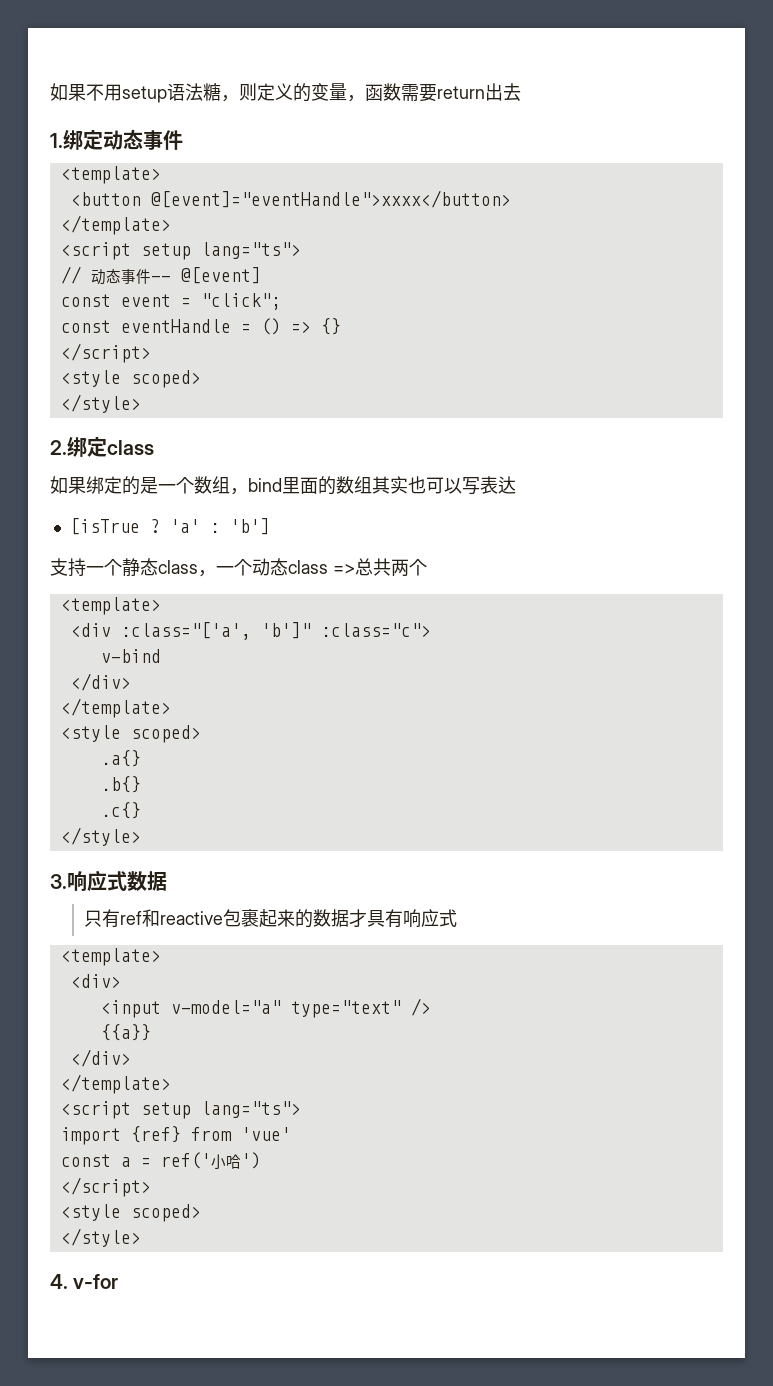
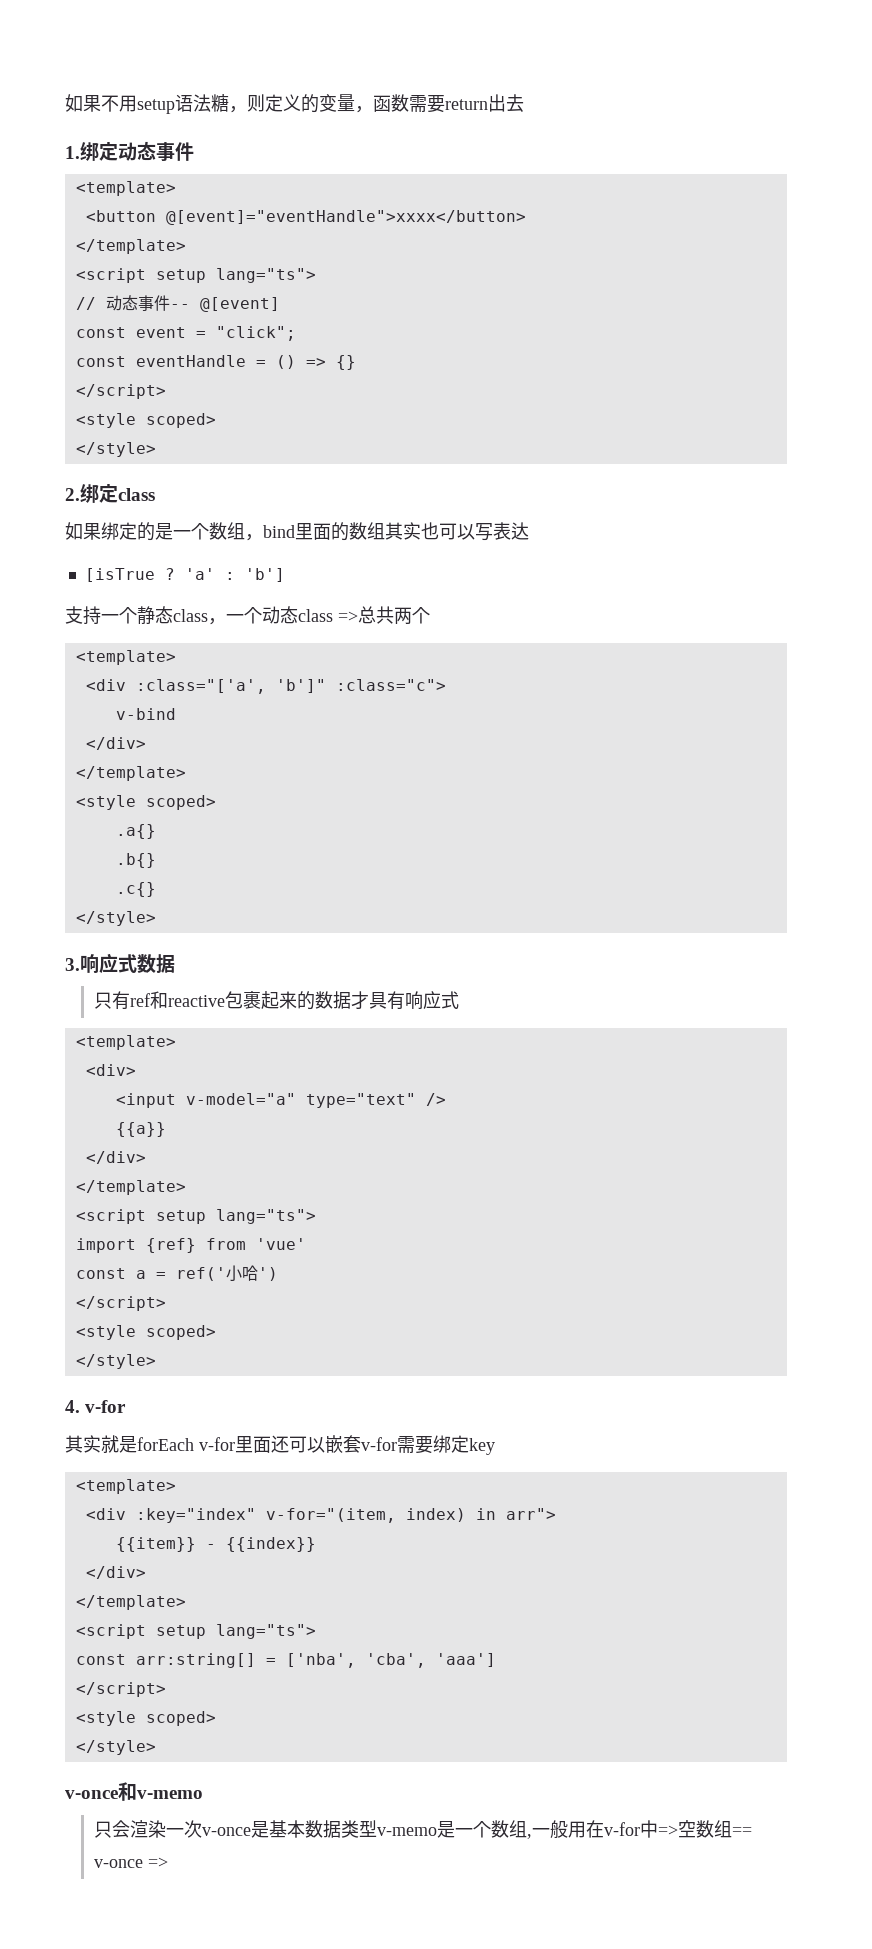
+ 其实就是forEach v-for里面还可以嵌套v-for需要绑定key
+ <template>
+ <div :key="index" v-for="(item, index) in arr">
+ {{item}} - {{index}}
+ </div>
+ </template>
+ <script setup lang="ts">
+ const arr:string[] = ['nba', 'cba', 'aaa']
+ </script>
+ <style scoped>
+ </style>
+ v-once和v-memo
+ 只会渲染一次v-once是基本数据类型v-memo是一个数组,一般用在v-for中=>空数组== v-once =>

